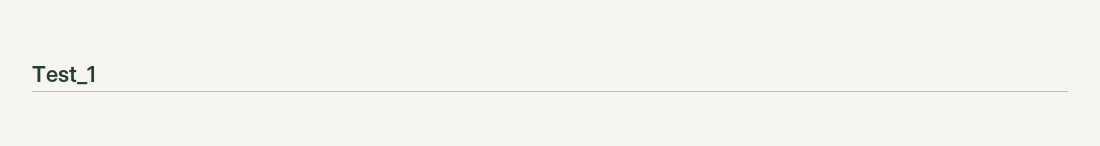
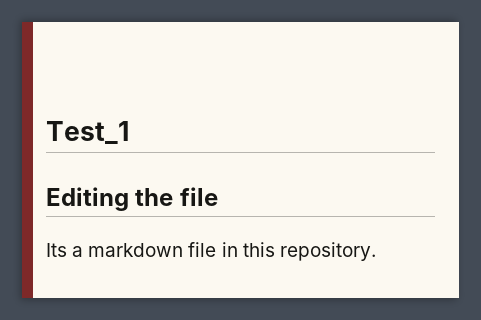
+ Editing the file
+ Its a markdown file in this repository.

